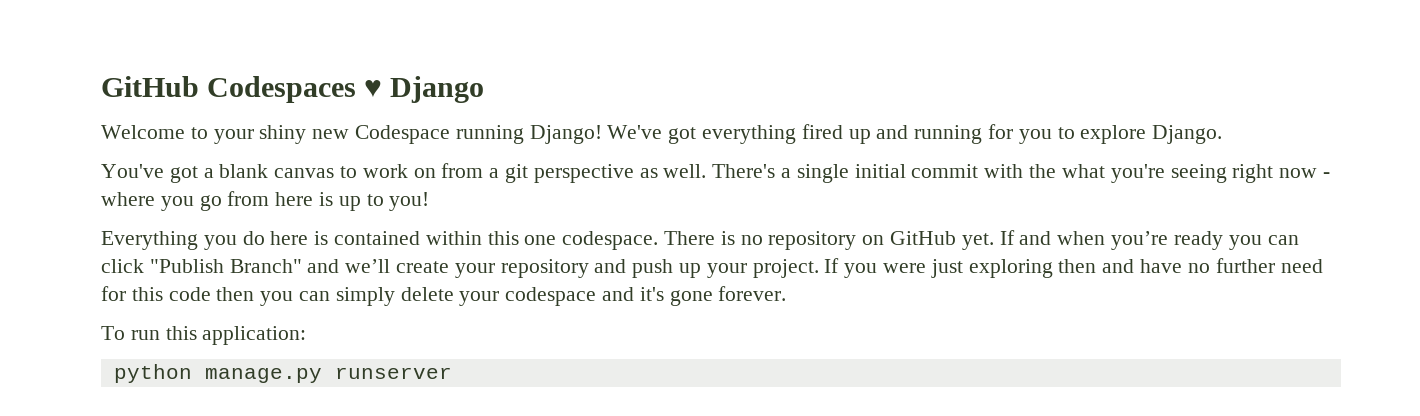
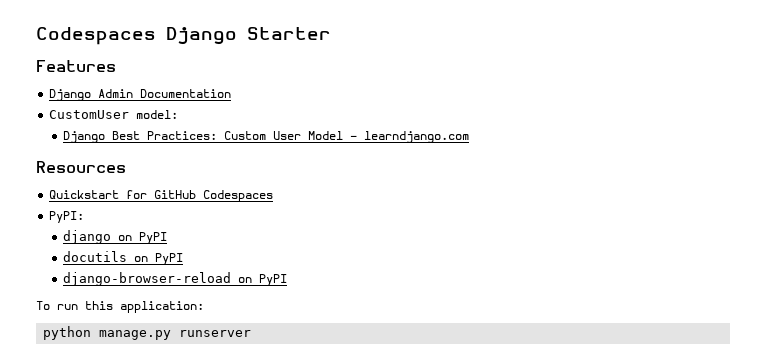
- GitHub Codespaces ♥ Django
- Welcome to your shiny new Codespace running Django! We've got everything fired up and running for you to explore Django.
- You've got a blank canvas to work on from a git perspective as well. There's a single initial commit with the what you're seeing right now - where you go from here is up to you!
- Everything you do here is contained within this one codespace. There is no repository on GitHub yet. If and when you’re ready you can click "Publish Branch" and we’ll create your repository and push up your project. If you were just exploring then and have no further need for this code then you can simply delete your codespace and it's gone forever.
+ Codespaces Django Starter
+ Features
+ Django Admin Documentation
+ CustomUser model:
+ Django Best Practices: Custom User Model - learndjango.com
+ Resources
+ Quickstart for GitHub Codespaces
+ PyPI:
+ django on PyPI
+ docutils on PyPI
+ django-browser-reload on PyPI

